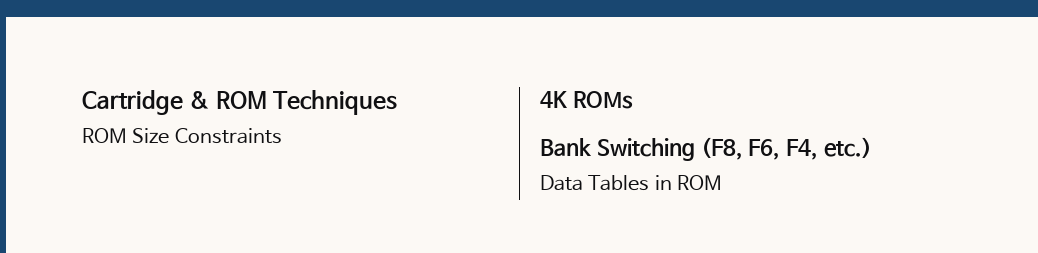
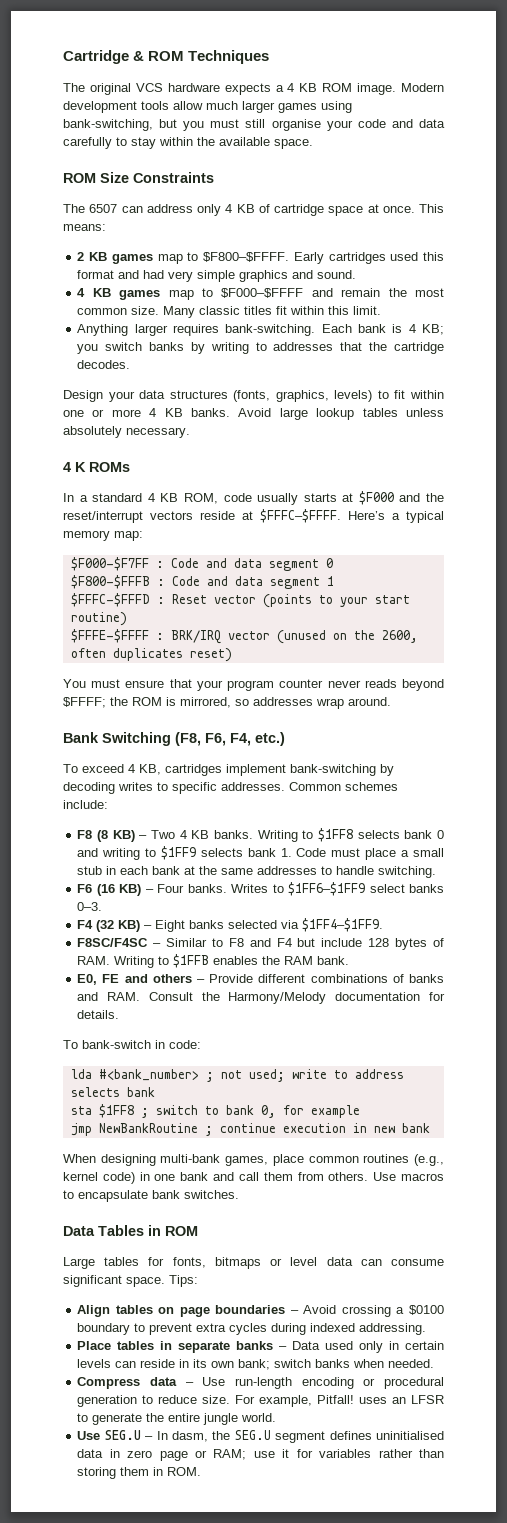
+ The original VCS hardware expects a 4 KB ROM image. Modern development tools allow much larger games using bank‑switching, but you must still organise your code and data carefully to stay within the available space.
  ROM Size Constraints
- 4K ROMs
+ The 6507 can address only 4 KB of cartridge space at once. This means:
+ 2 KB games map to $F800–$FFFF. Early cartridges used this format and had very simple graphics and sound.
+ 4 KB games map to $F000–$FFFF and remain the most common size. Many classic titles fit within this limit.
+ Anything larger requires bank‑switching. Each bank is 4 KB; you switch banks by writing to addresses that the cartridge decodes.
+ Design your data structures (fonts, graphics, levels) to fit within one or more 4 KB banks. Avoid large lookup tables unless absolutely necessary.
+ 4 K ROMs
+ In a standard 4 KB ROM, code usually starts at $F000 and the reset/interrupt vectors reside at $FFFC–$FFFF. Here’s a typical memory map:
+ $F000-$F7FF : Code and data segment 0
+ $F800-$FFFB : Code and data segment 1
+ $FFFC-$FFFD : Reset vector (points to your start routine)
+ $FFFE-$FFFF : BRK/IRQ vector (unused on the 2600, often duplicates reset)
+ You must ensure that your program counter never reads beyond $FFFF; the ROM is mirrored, so addresses wrap around.
+ To exceed 4 KB, cartridges implement bank‑switching by decoding writes to specific addresses. Common schemes include:
+ F8 (8 KB) – Two 4 KB banks. Writing to $1FF8 selects bank 0 and writing to $1FF9 selects bank 1. Code must place a small stub in each bank at the same addresses to handle switching.
+ F6 (16 KB) – Four banks. Writes to $1FF6–$1FF9 select banks 0–3.
+ F4 (32 KB) – Eight banks selected via $1FF4–$1FF9.
+ F8SC/F4SC – Similar to F8 and F4 but include 128 bytes of RAM. Writing to $1FFB enables the RAM bank.
+ E0, FE and others – Provide different combinations of banks and RAM. Consult the Harmony/Melody documentation for details.
+ To bank‑switch in code:
+ lda #<bank_number> ; not used; write to address selects bank
+ sta $1FF8 ; switch to bank 0, for example
+ jmp NewBankRoutine ; continue execution in new bank
+ When designing multi‑bank games, place common routines (e.g., kernel code) in one bank and call them from others. Use macros to encapsulate bank switches.
  Data Tables in ROM
+ Large tables for fonts, bitmaps or level data can consume significant space. Tips:
+ Align tables on page boundaries – Avoid crossing a $0100 boundary to prevent extra cycles during indexed addressing.
+ Place tables in separate banks – Data used only in certain levels can reside in its own bank; switch banks when needed.
+ Compress data – Use run‑length encoding or procedural generation to reduce size. For example, Pitfall! uses an LFSR to generate the entire jungle world.
+ Use SEG.U – In dasm, the SEG.U segment defines uninitialised data in zero page or RAM; use it for variables rather than storing them in ROM.

